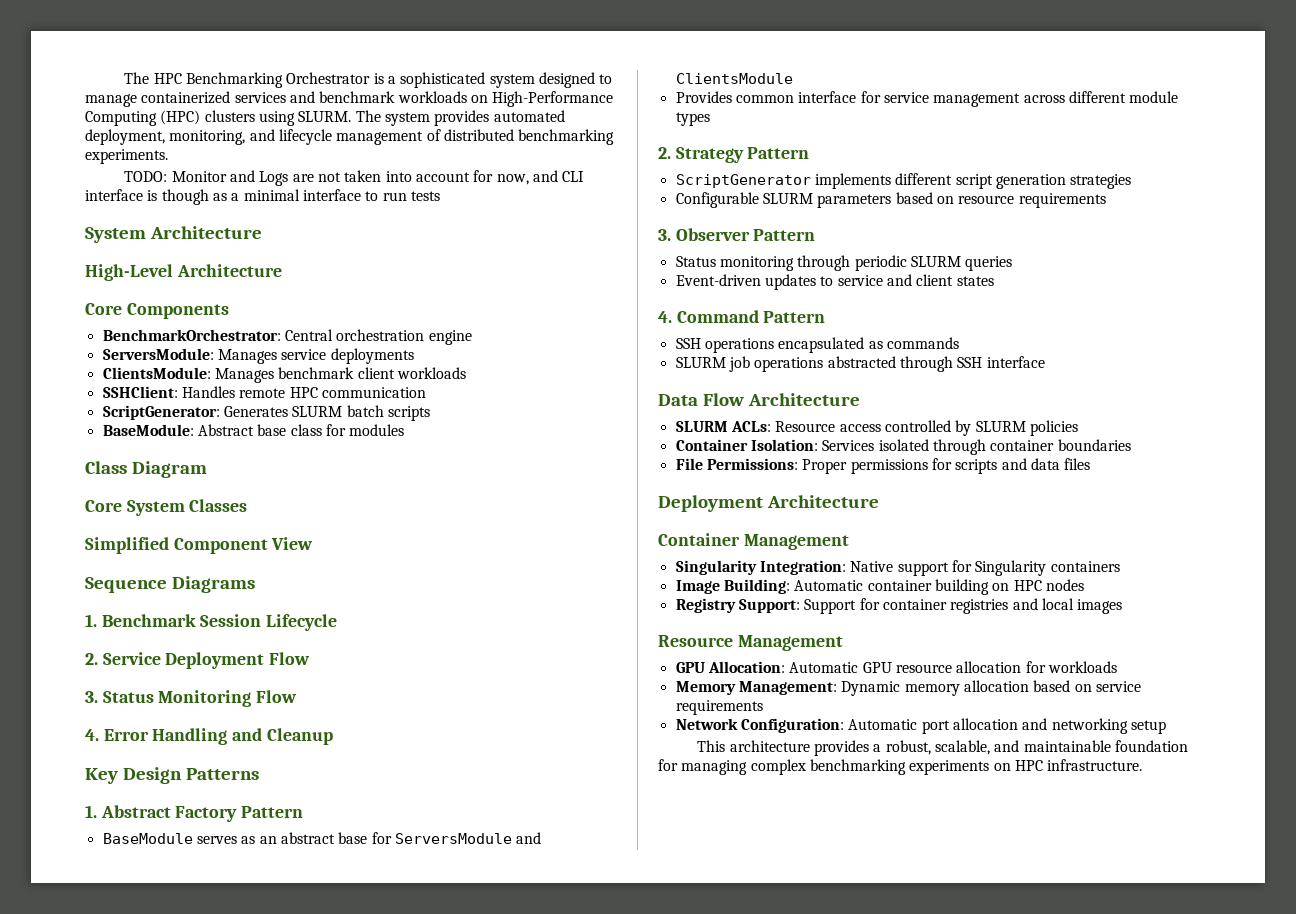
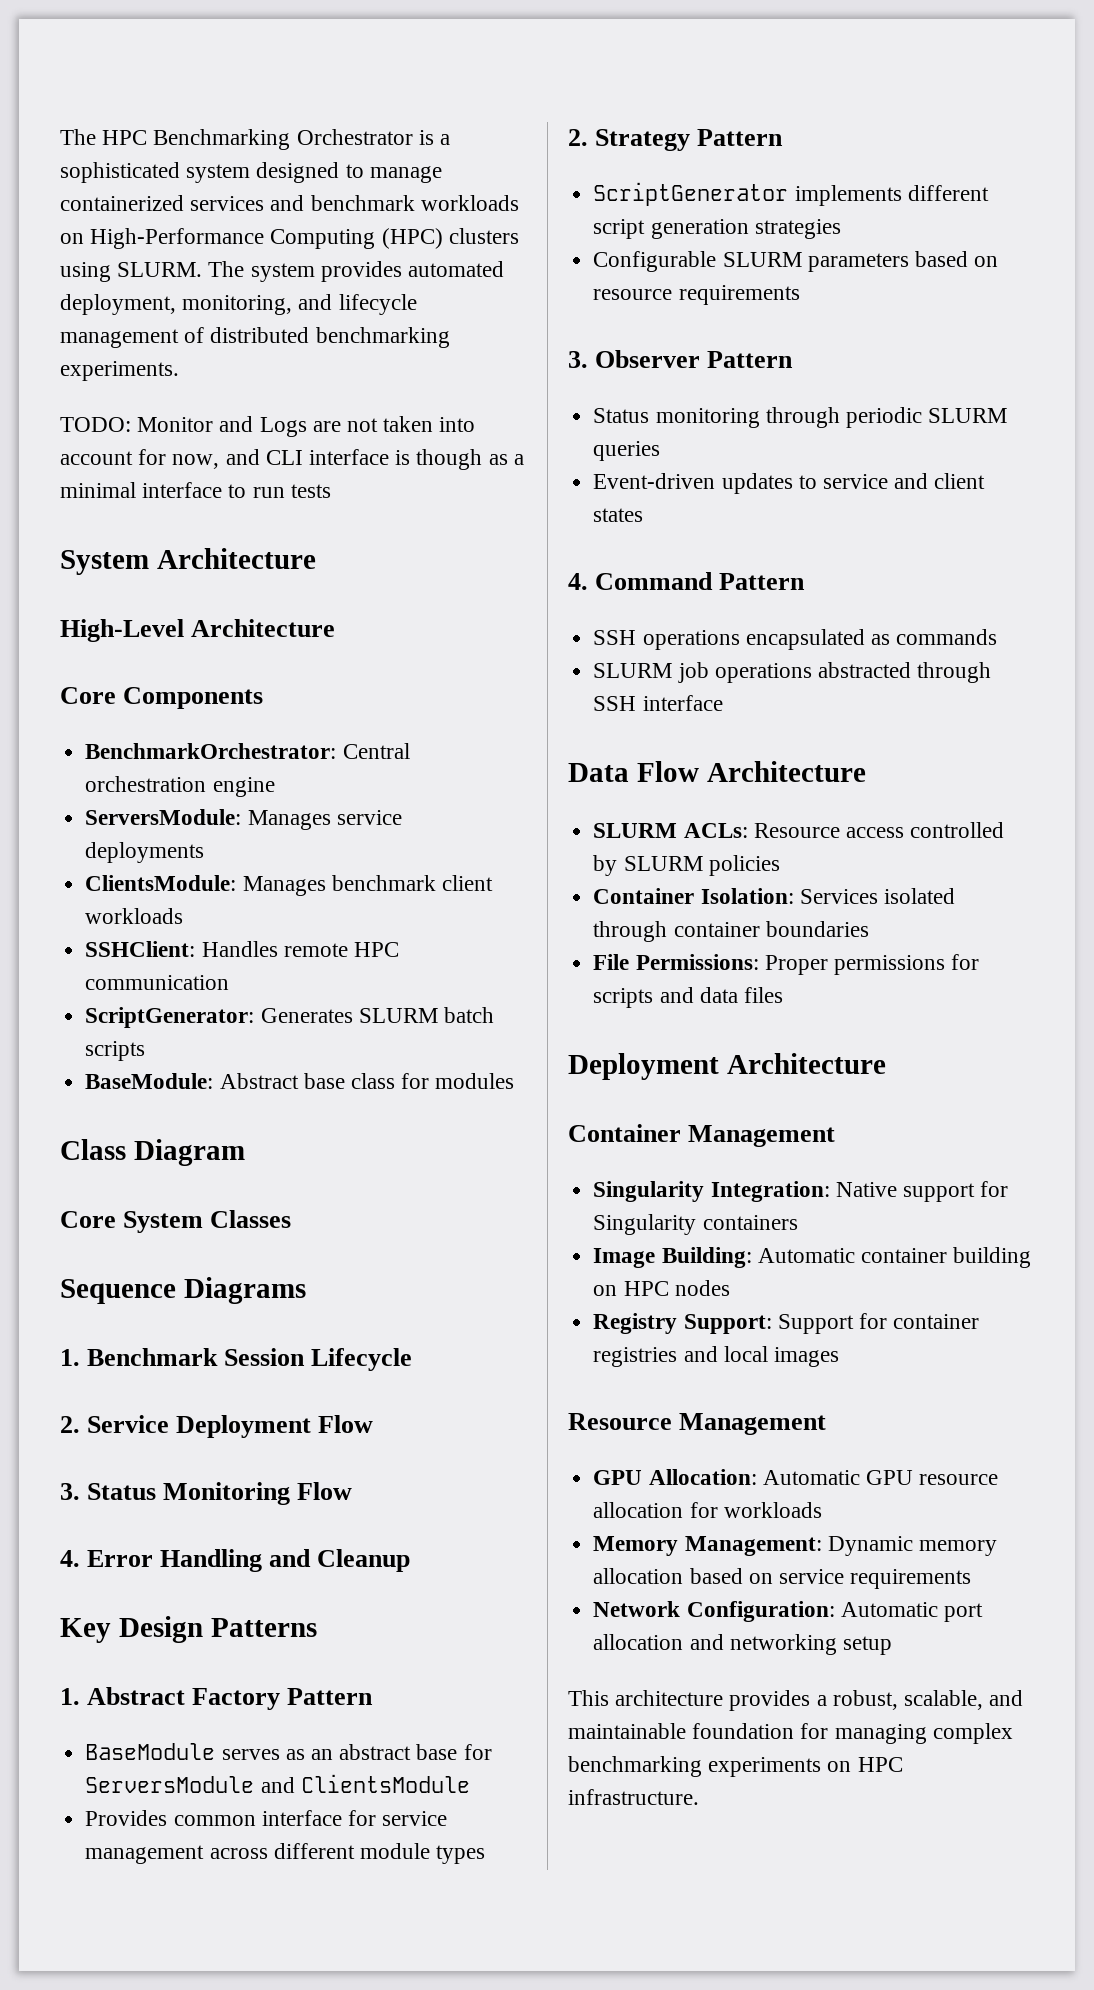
- Simplified Component View

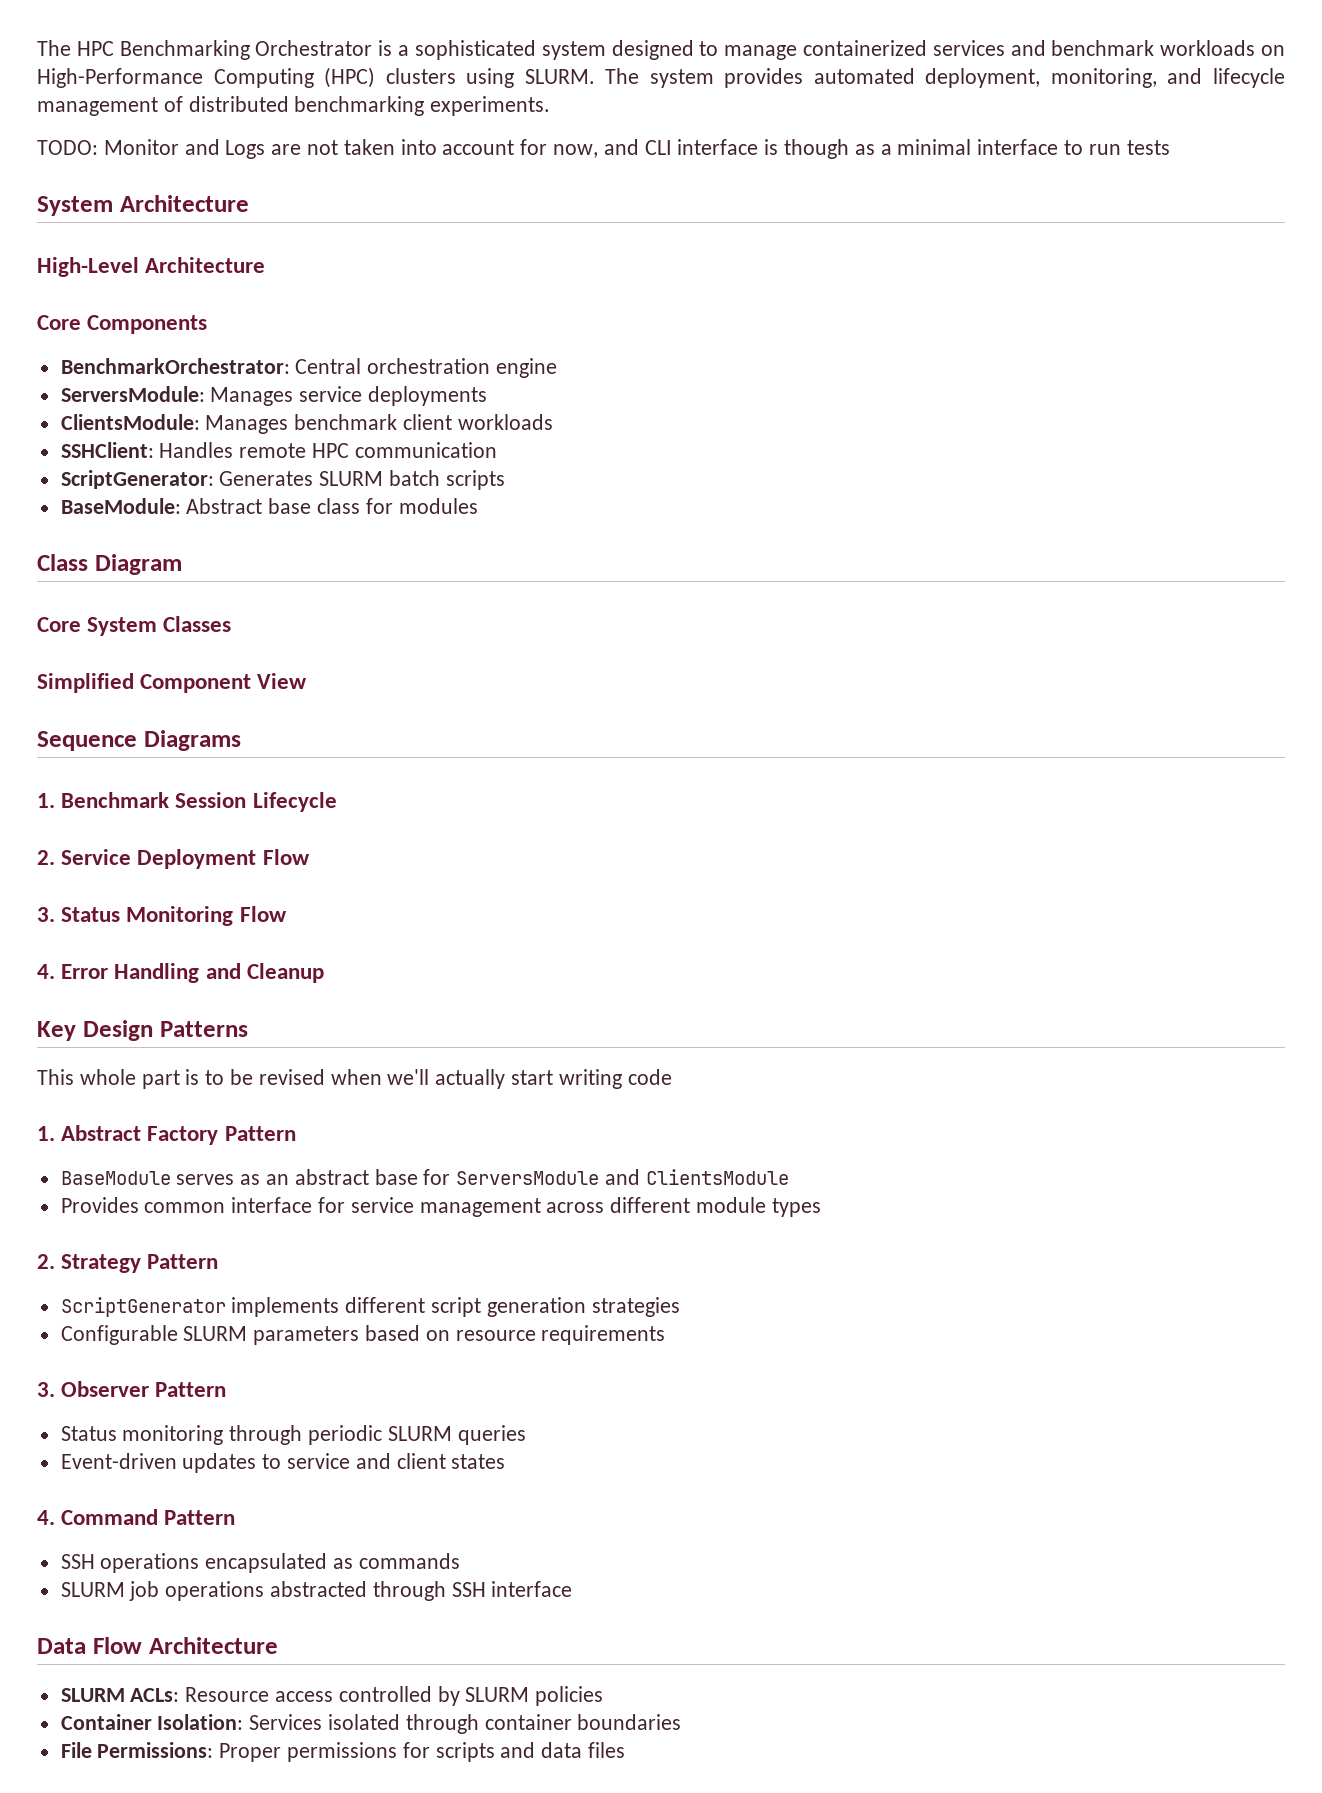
+ Simplified Component View
+ This whole part is to be revised when we'll actually start writing code
- Deployment Architecture
- Container Management
- Singularity Integration: Native support for Singularity containers
- Image Building: Automatic container building on HPC nodes
- Registry Support: Support for container registries and local images
- Resource Management
- GPU Allocation: Automatic GPU resource allocation for workloads
- Memory Management: Dynamic memory allocation based on service requirements
- Network Configuration: Automatic port allocation and networking setup
- This architecture provides a robust, scalable, and maintainable foundation for managing complex benchmarking experiments on HPC infrastructure.

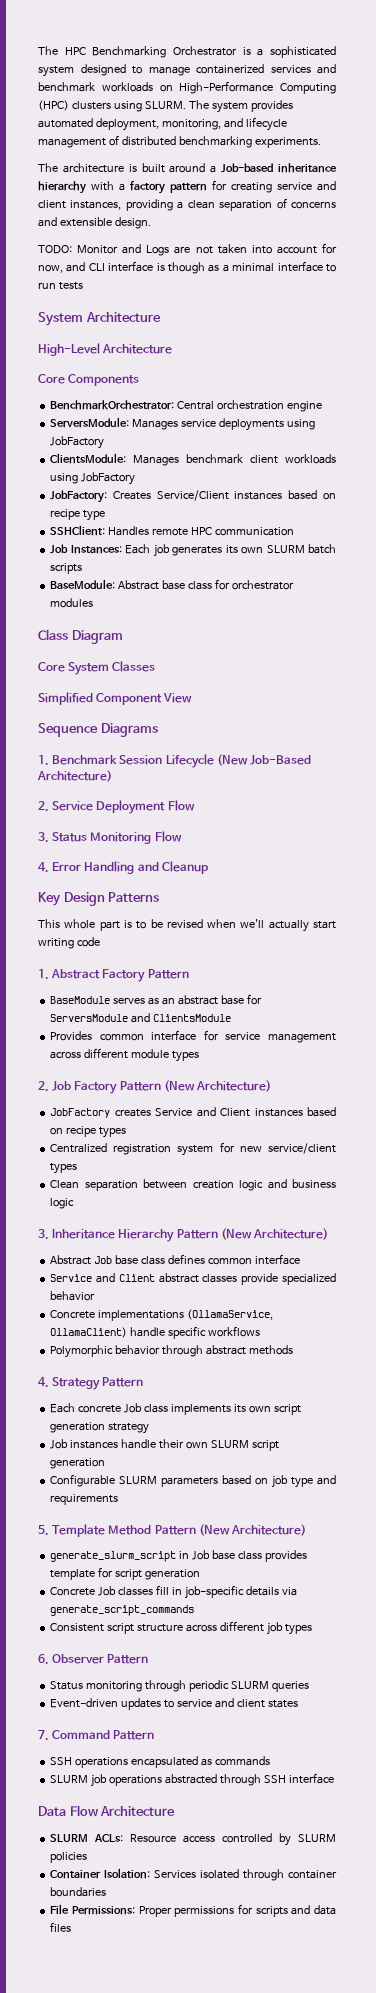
+ The architecture is built around a Job-based inheritance hierarchy with a factory pattern for creating service and client instances, providing a clean separation of concerns and extensible design.
- ServersModule: Manages service deployments
+ ServersModule: Manages service deployments using JobFactory
- ClientsModule: Manages benchmark client workloads
+ ClientsModule: Manages benchmark client workloads using JobFactory
+ JobFactory: Creates Service/Client instances based on recipe type
- ScriptGenerator: Generates SLURM batch scripts
+ Job Instances: Each job generates its own SLURM batch scripts
- BaseModule: Abstract base class for modules
+ BaseModule: Abstract base class for orchestrator modules
- 1. Benchmark Session Lifecycle
+ 1. Benchmark Session Lifecycle (New Job-Based Architecture)
- 2. Strategy Pattern
- ScriptGenerator implements different script generation strategies
+ 2. Job Factory Pattern (New Architecture)
+ JobFactory creates Service and Client instances based on recipe types
+ Centralized registration system for new service/client types
+ Clean separation between creation logic and business logic
+ 3. Inheritance Hierarchy Pattern (New Architecture)
+ Abstract Job base class defines common interface
+ Service and Client abstract classes provide specialized behavior
+ Concrete implementations (OllamaService, OllamaClient) handle specific workflows
+ Polymorphic behavior through abstract methods
+ 4. Strategy Pattern
+ Each concrete Job class implements its own script generation strategy
+ Job instances handle their own SLURM script generation
- Configurable SLURM parameters based on resource requirements
- 3. Observer Pattern
+ Configurable SLURM parameters based on job type and requirements
+ 5. Template Method Pattern (New Architecture)
+ generate_slurm_script in Job base class provides template for script generation
+ Concrete Job classes fill in job-specific details via generate_script_commands
+ Consistent script structure across different job types
+ 6. Observer Pattern
- 4. Command Pattern
+ 7. Command Pattern

